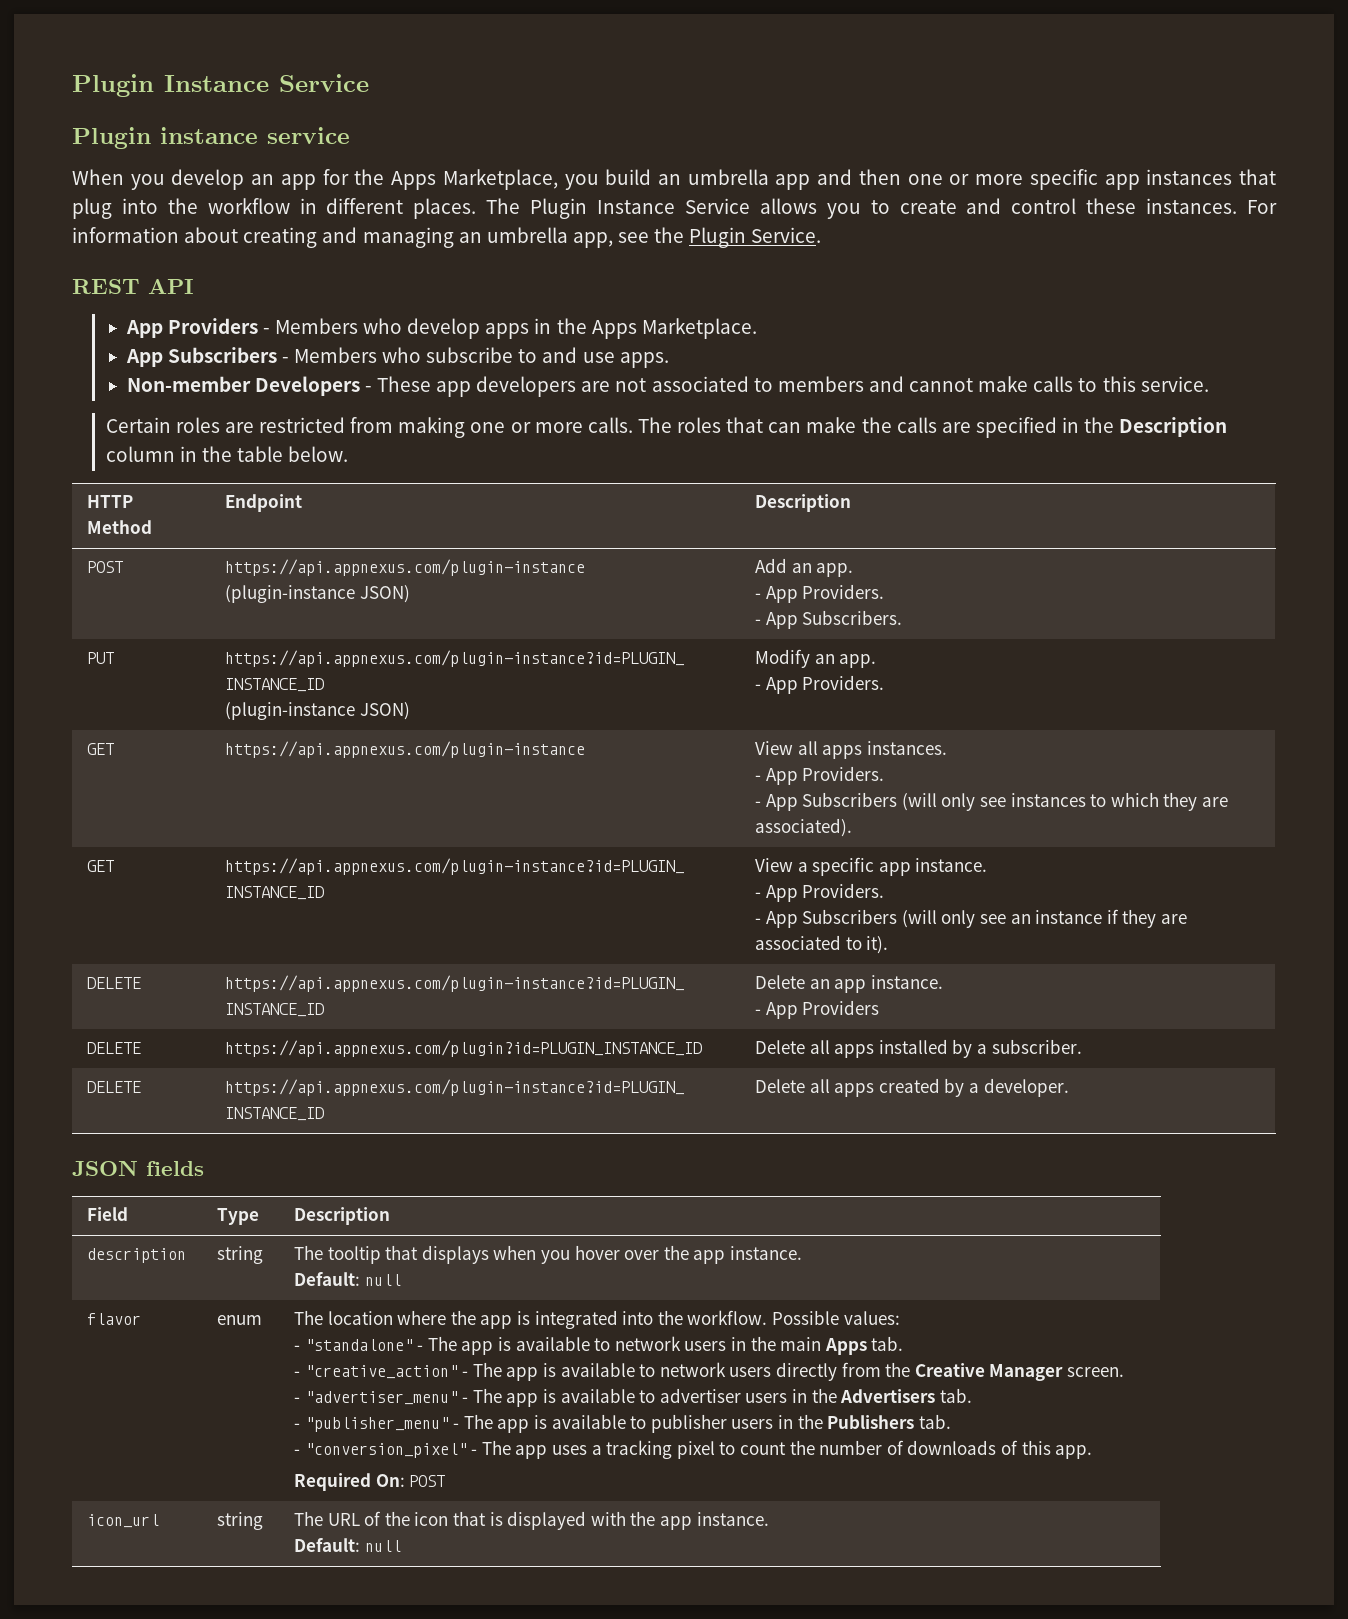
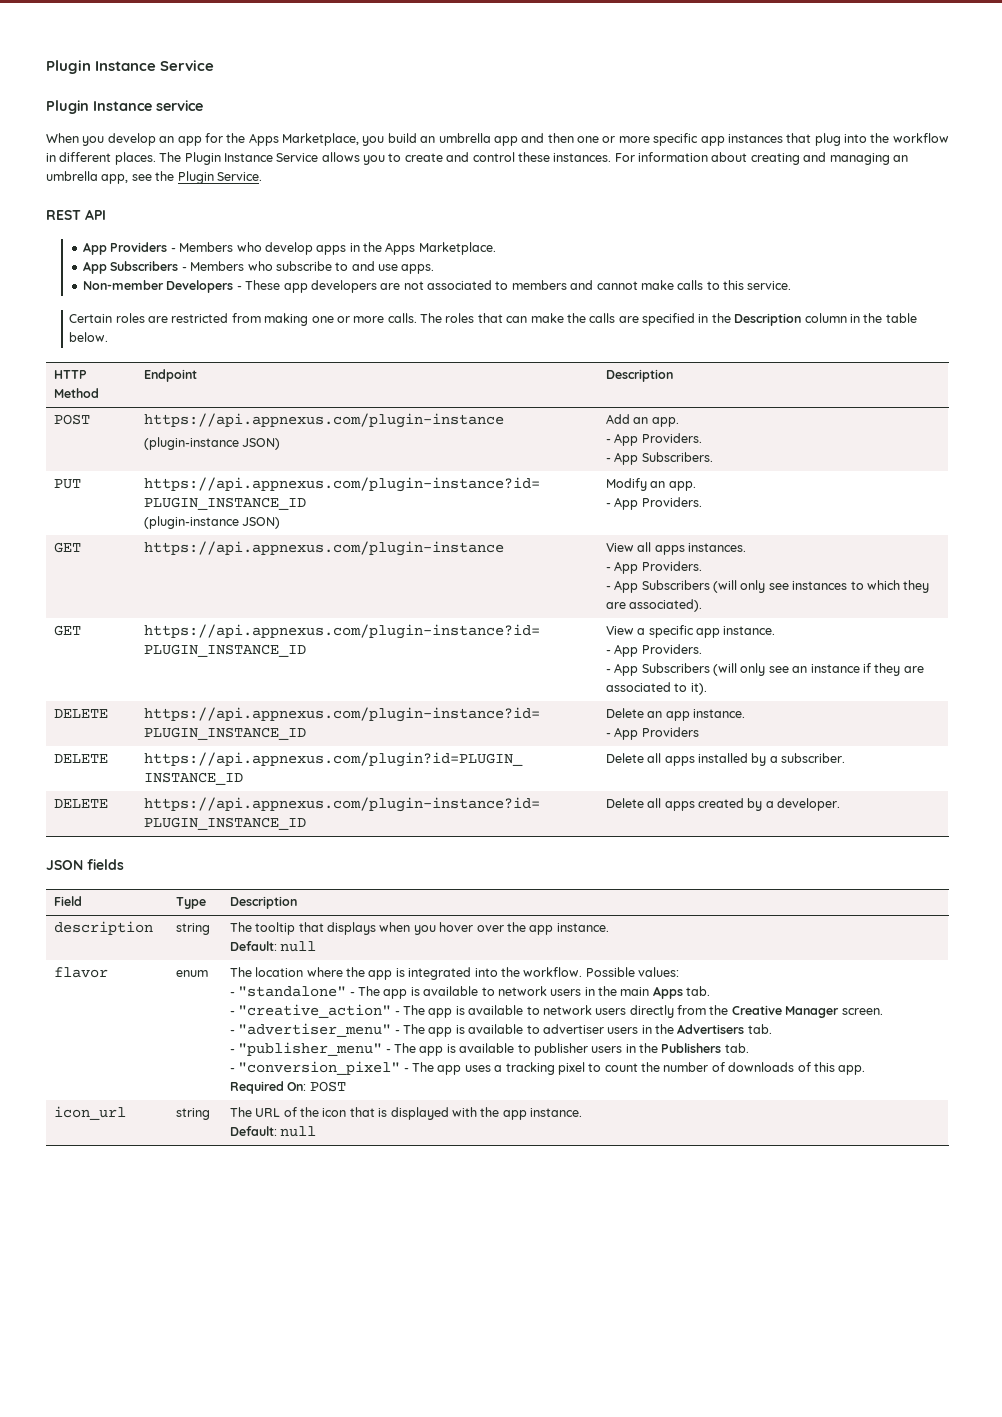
- Plugin instance service
+ Plugin Instance service

